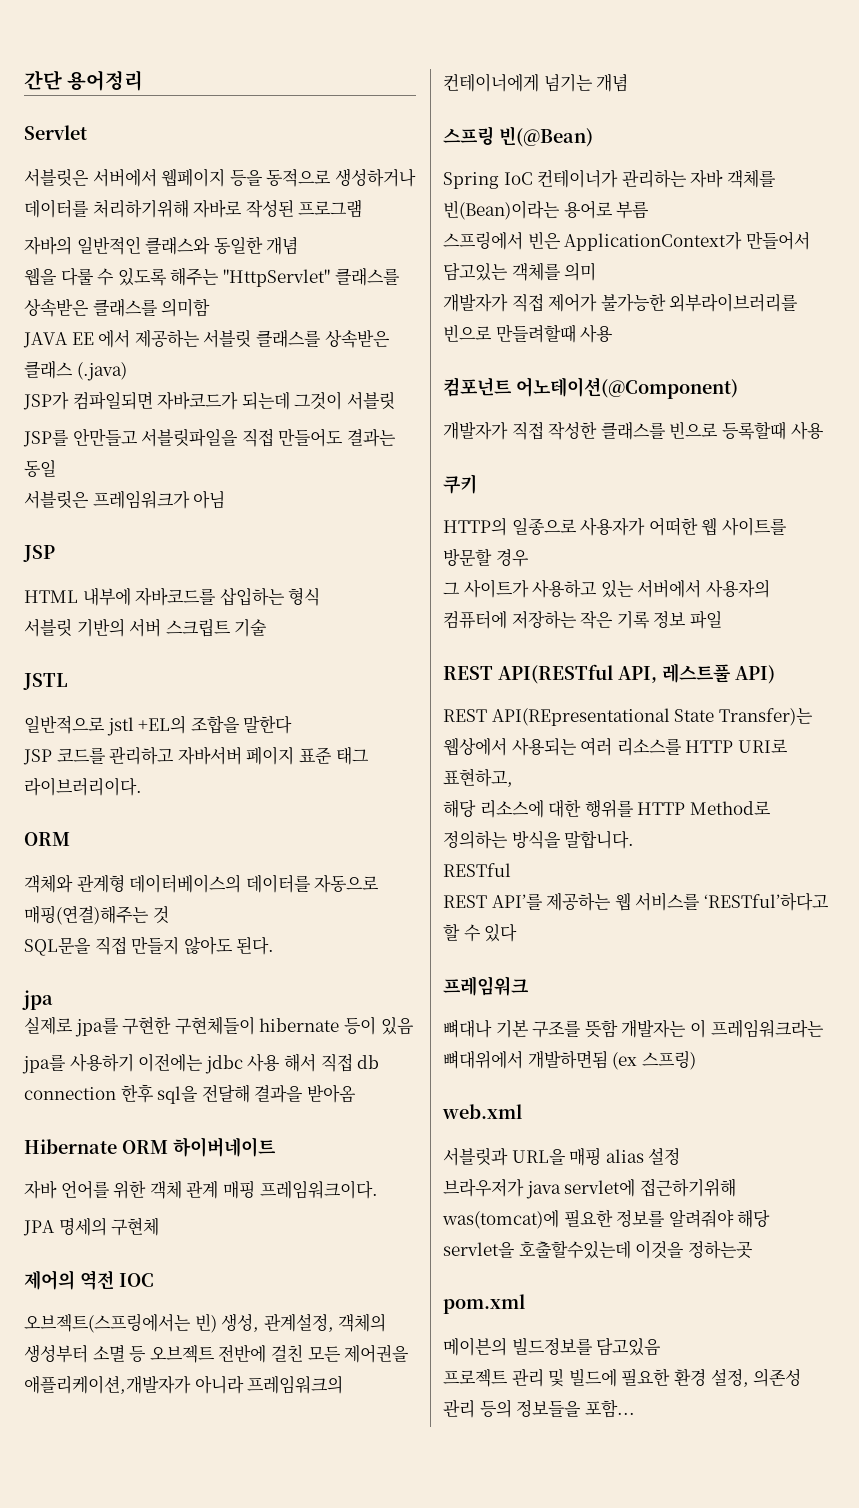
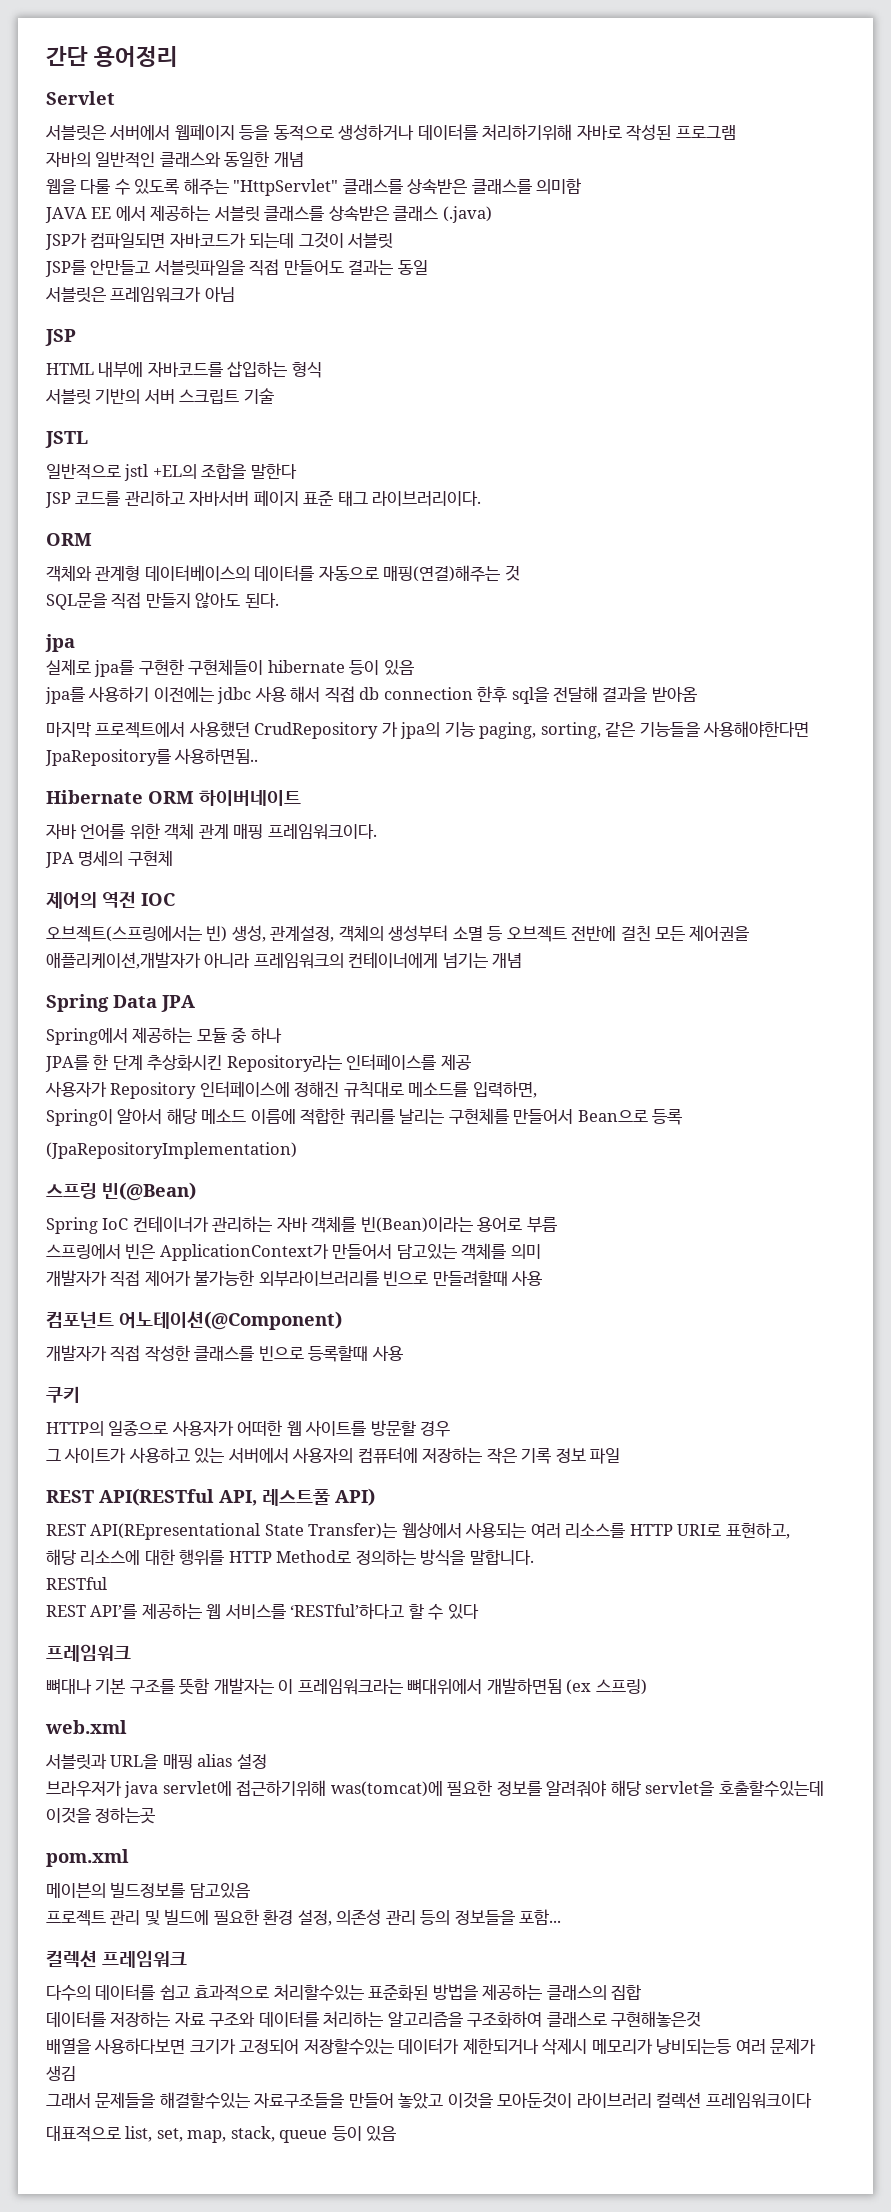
+ 마지막 프로젝트에서 사용했던 CrudRepository 가 jpa의 기능 paging, sorting, 같은 기능들을 사용해야한다면 JpaRepository를 사용하면됨..
+ Spring Data JPA
+ Spring에서 제공하는 모듈 중 하나
+ JPA를 한 단계 추상화시킨 Repository라는 인터페이스를 제공
+ 사용자가 Repository 인터페이스에 정해진 규칙대로 메소드를 입력하면,
+ Spring이 알아서 해당 메소드 이름에 적합한 쿼리를 날리는 구현체를 만들어서 Bean으로 등록
+ (JpaRepositoryImplementation)
+ 컬렉션 프레임워크
+ 다수의 데이터를 쉽고 효과적으로 처리할수있는 표준화된 방법을 제공하는 클래스의 집합
+ 데이터를 저장하는 자료 구조와 데이터를 처리하는 알고리즘을 구조화하여 클래스로 구현해놓은것
+ 배열을 사용하다보면 크기가 고정되어 저장할수있는 데이터가 제한되거나 삭제시 메모리가 낭비되는등 여러 문제가 생김
+ 그래서 문제들을 해결할수있는 자료구조들을 만들어 놓았고 이것을 모아둔것이 라이브러리 컬렉션 프레임워크이다
+ 대표적으로 list, set, map, stack, queue 등이 있음

